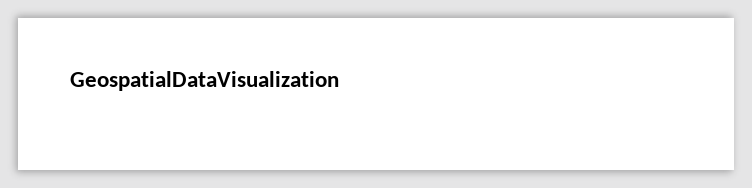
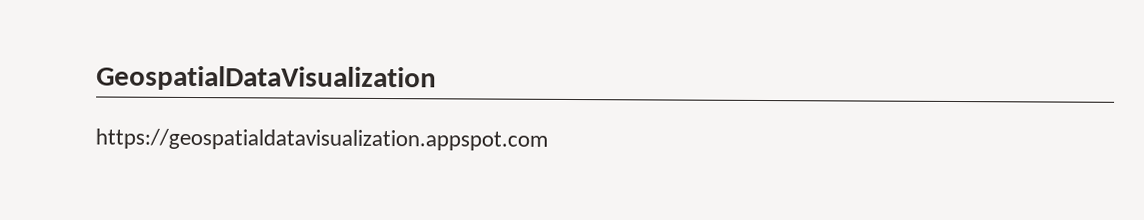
+ https://geospatialdatavisualization.appspot.com

